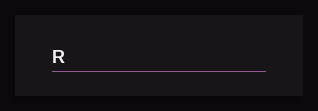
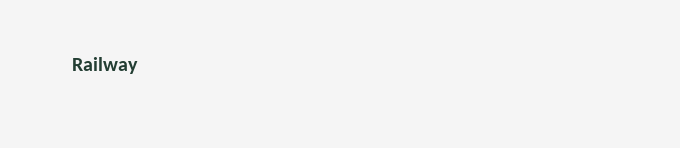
- R
+ Railway

